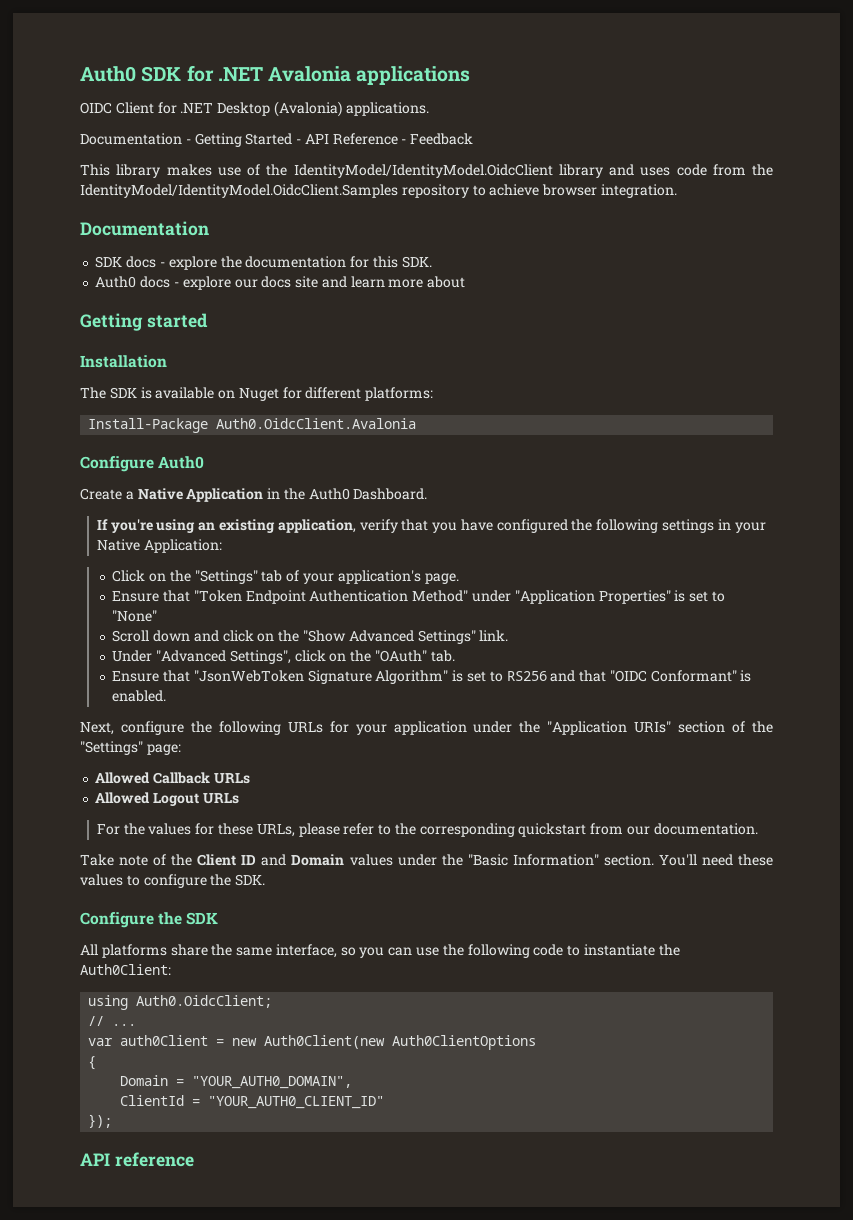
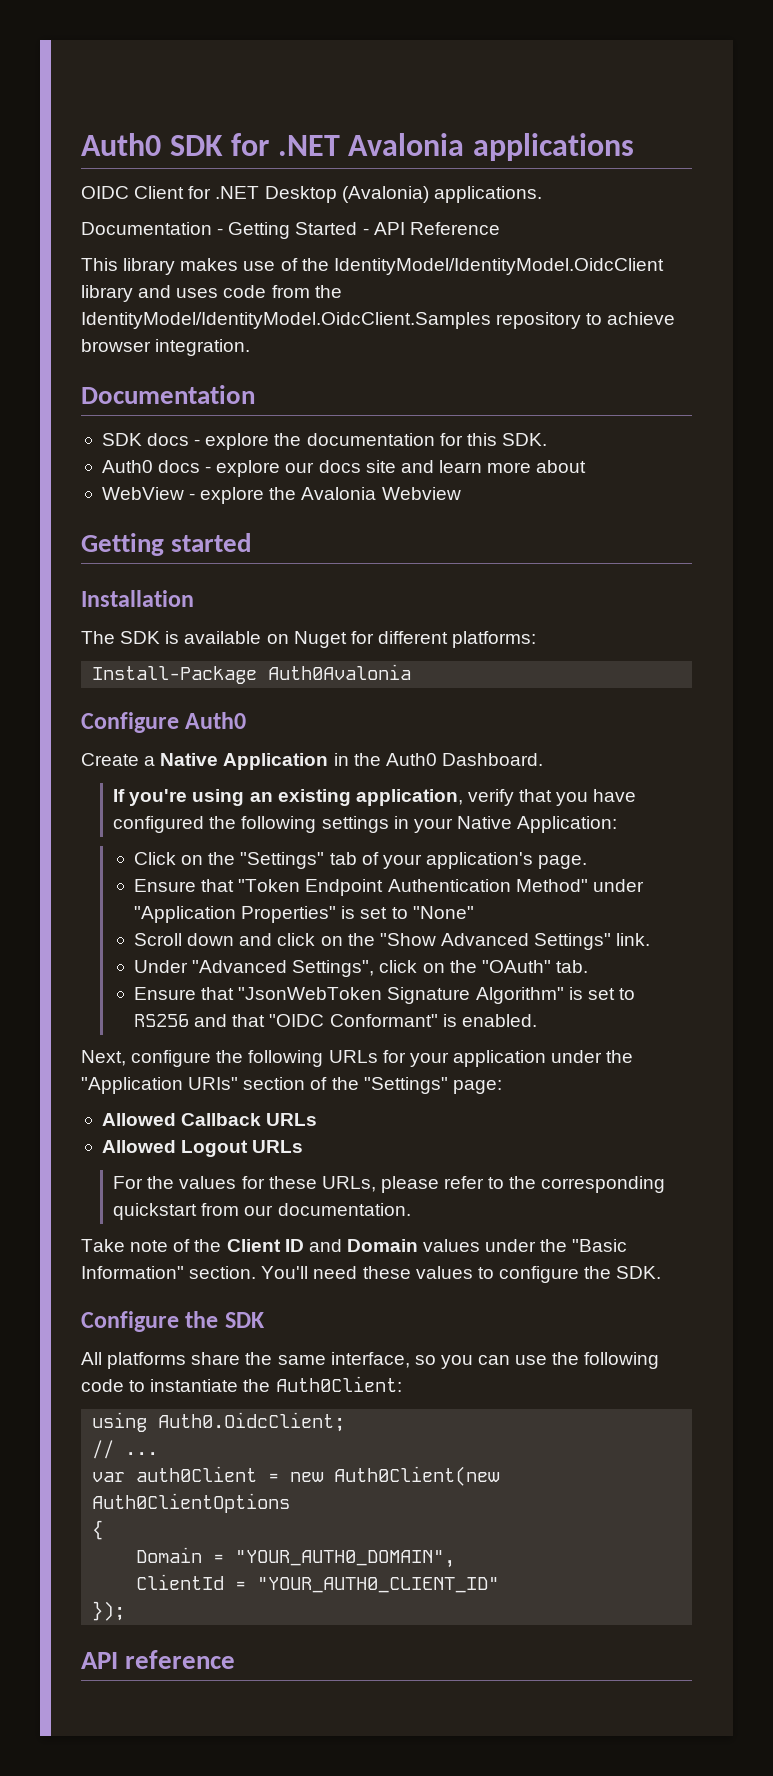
- Documentation - Getting Started - API Reference - Feedback
+ Documentation - Getting Started - API Reference
+ WebView - explore the Avalonia Webview
- Install-Package Auth0.OidcClient.Avalonia
+ Install-Package Auth0Avalonia

